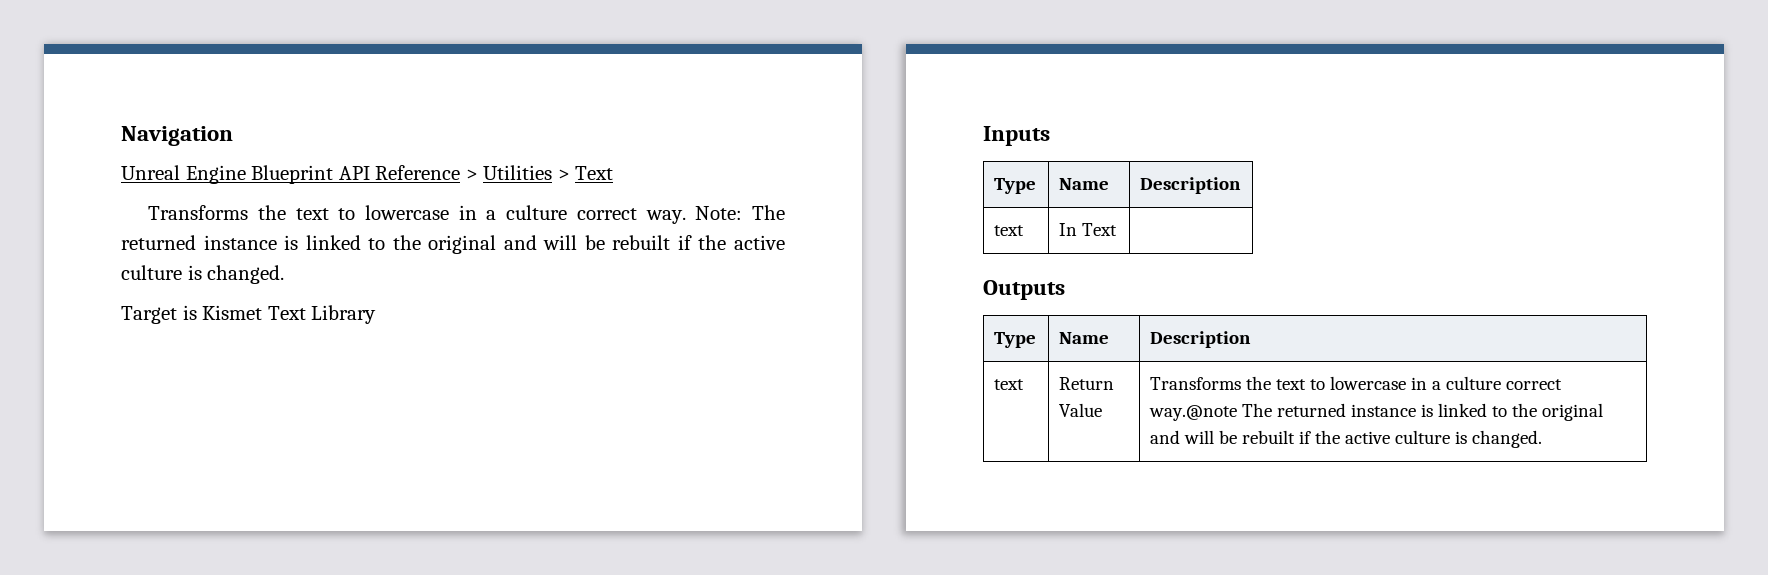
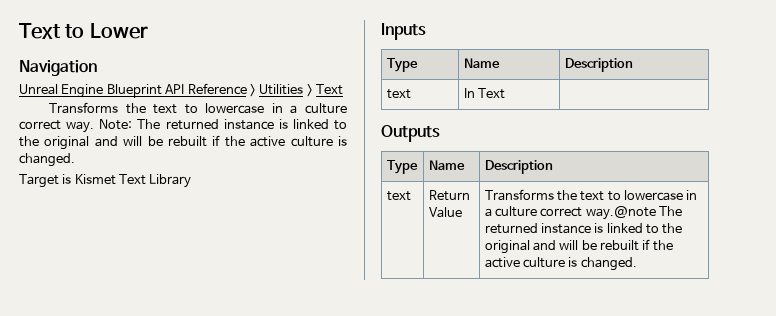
+ Text to Lower

